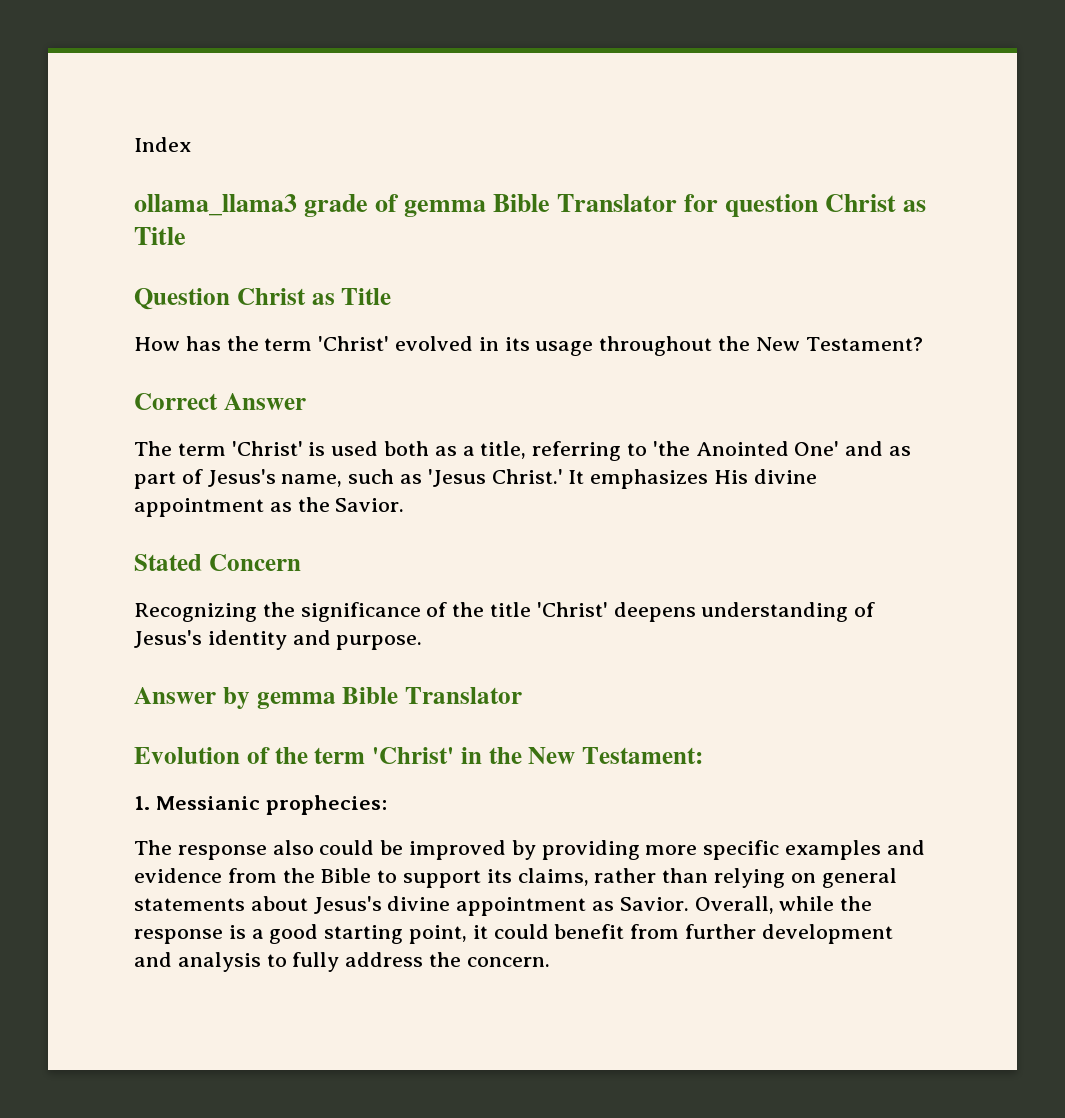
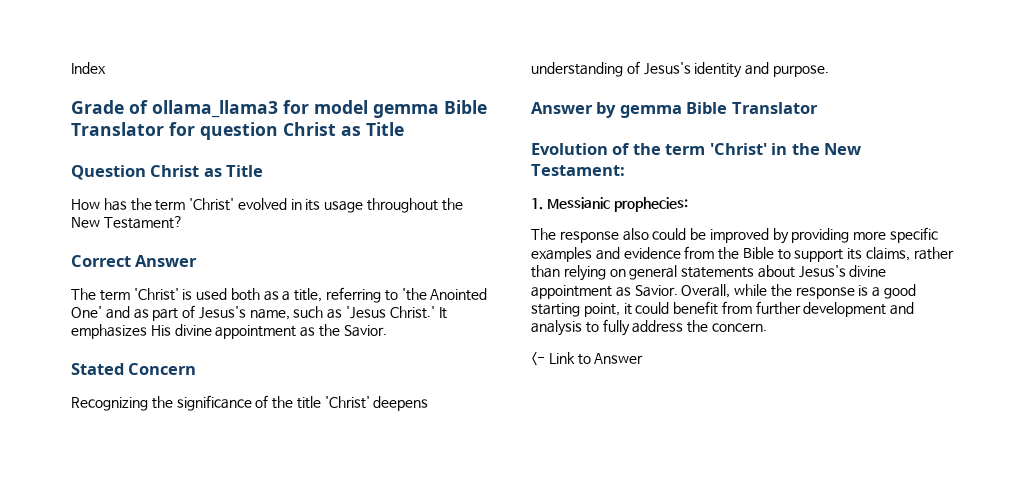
- ollama_llama3 grade of gemma Bible Translator for question Christ as Title
+ Grade of ollama_llama3 for model gemma Bible Translator for question Christ as Title
+ <- Link to Answer

